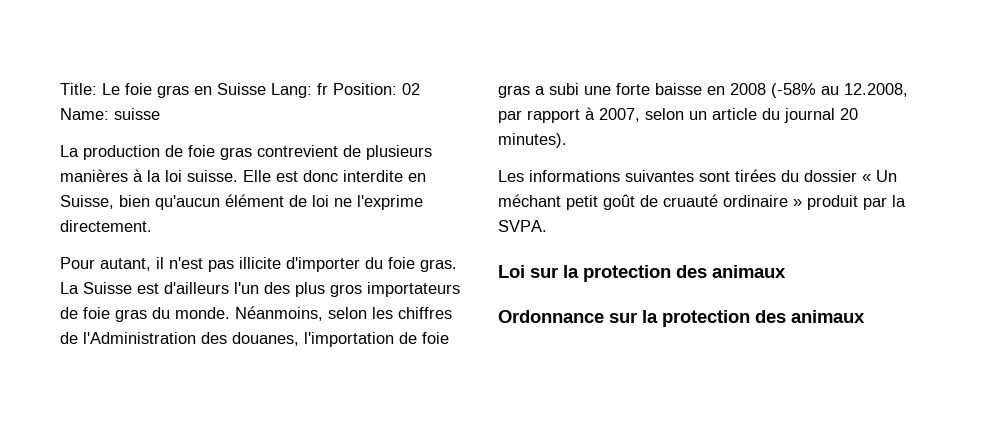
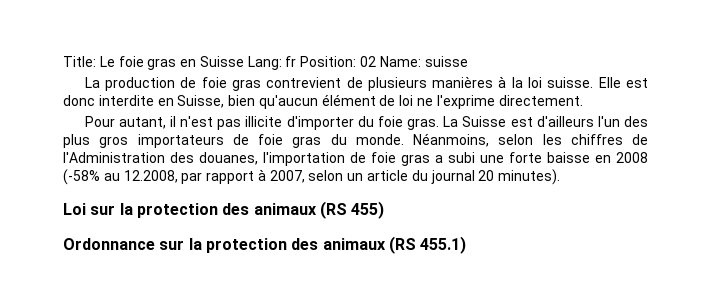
- Les informations suivantes sont tirées du dossier « Un méchant petit goût de cruauté ordinaire » produit par la SVPA.
- Loi sur la protection des animaux
+ Loi sur la protection des animaux (RS 455)
- Ordonnance sur la protection des animaux
+ Ordonnance sur la protection des animaux (RS 455.1)

